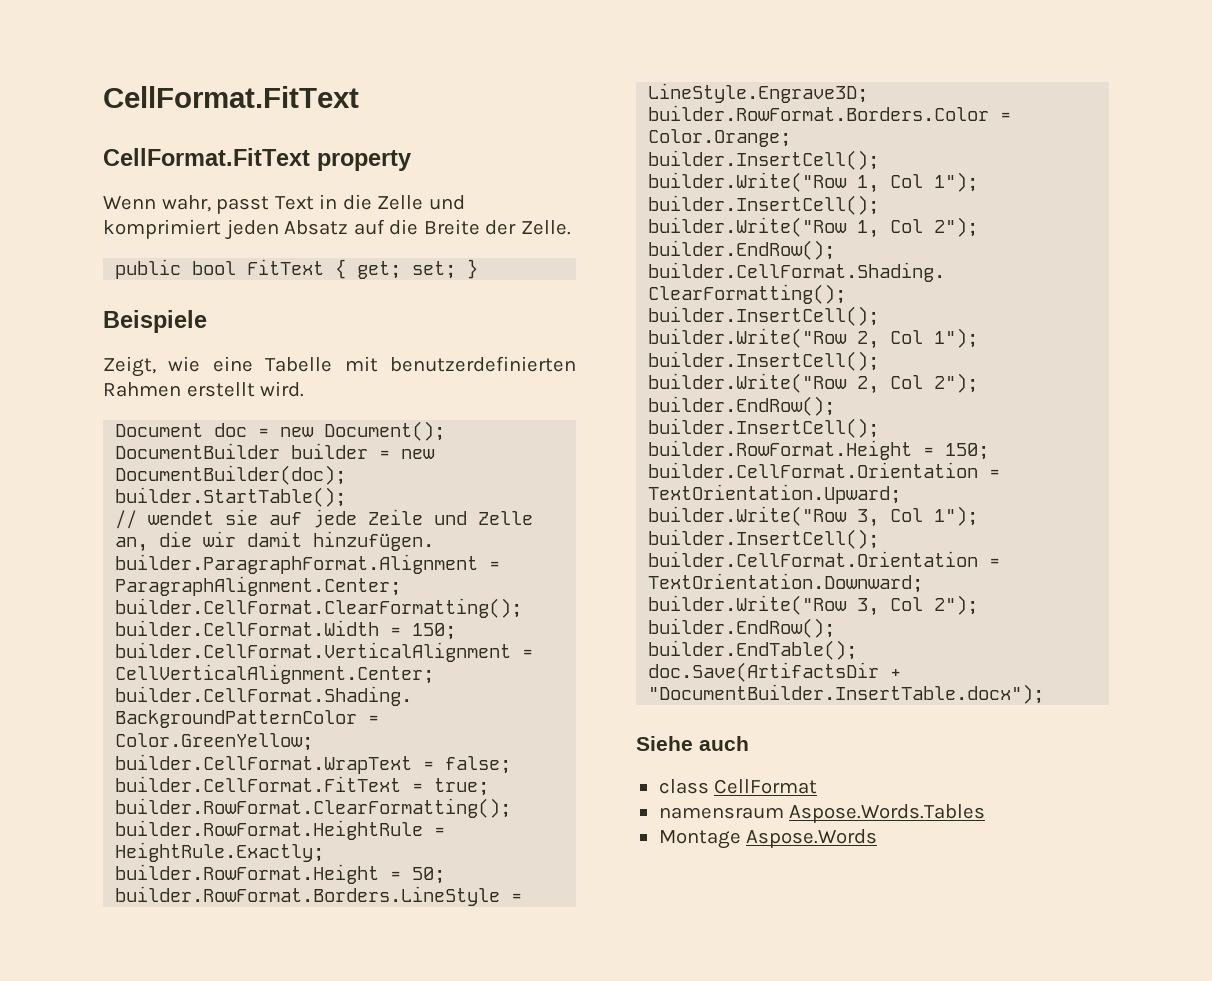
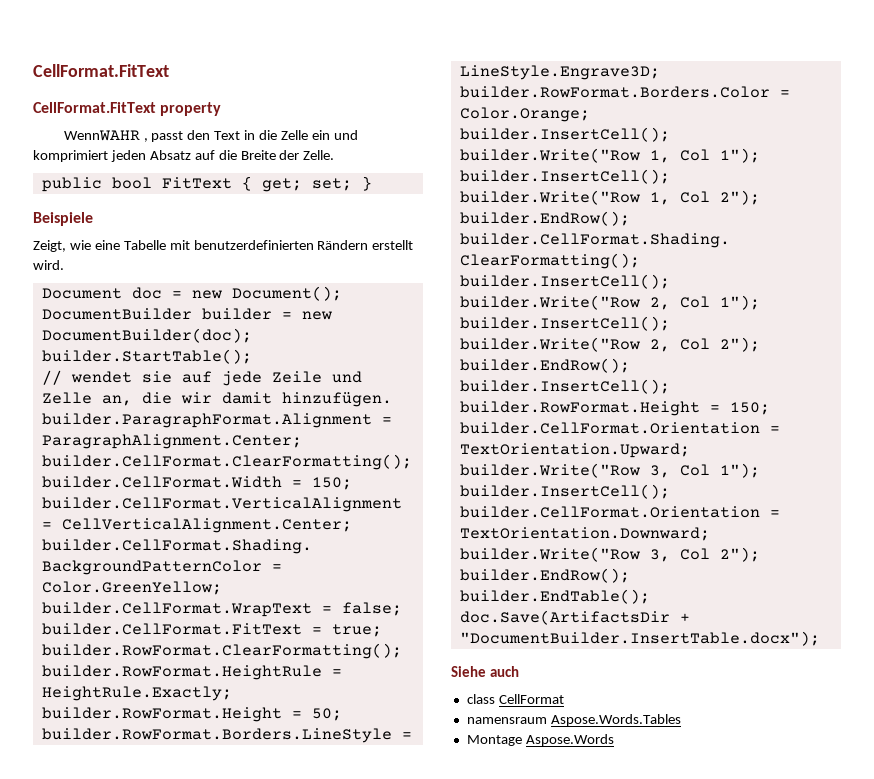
- Wenn wahr, passt Text in die Zelle und komprimiert jeden Absatz auf die Breite der Zelle.
+ WennWAHR , passt den Text in die Zelle ein und komprimiert jeden Absatz auf die Breite der Zelle.
- Zeigt, wie eine Tabelle mit benutzerdefinierten Rahmen erstellt wird.
+ Zeigt, wie eine Tabelle mit benutzerdefinierten Rändern erstellt wird.

